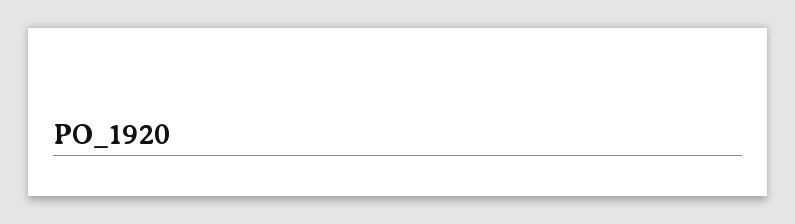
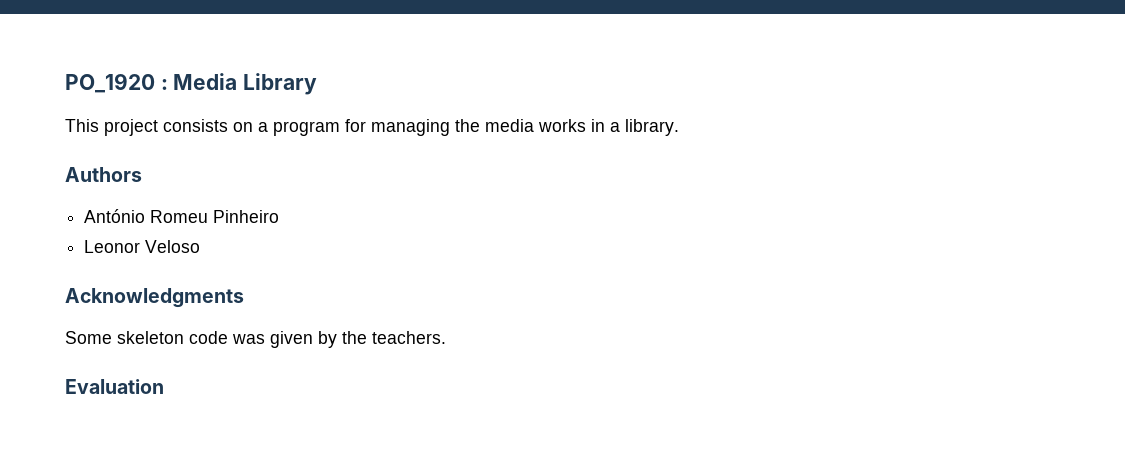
- PO_1920
+ PO_1920 : Media Library
+ This project consists on a program for managing the media works in a library.
+ Authors
+ António Romeu Pinheiro
+ Leonor Veloso
+ Acknowledgments
+ Some skeleton code was given by the teachers.
+ Evaluation

